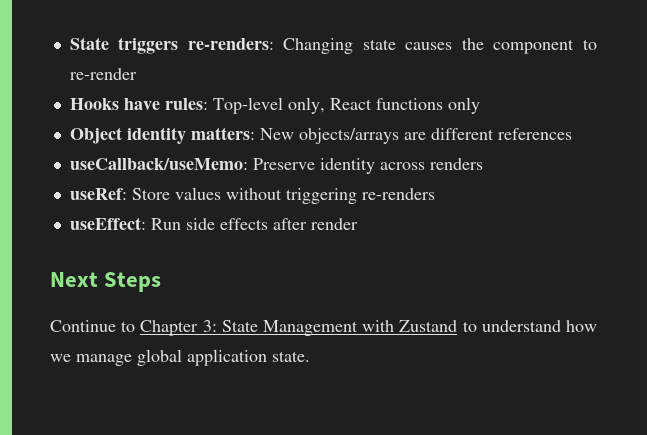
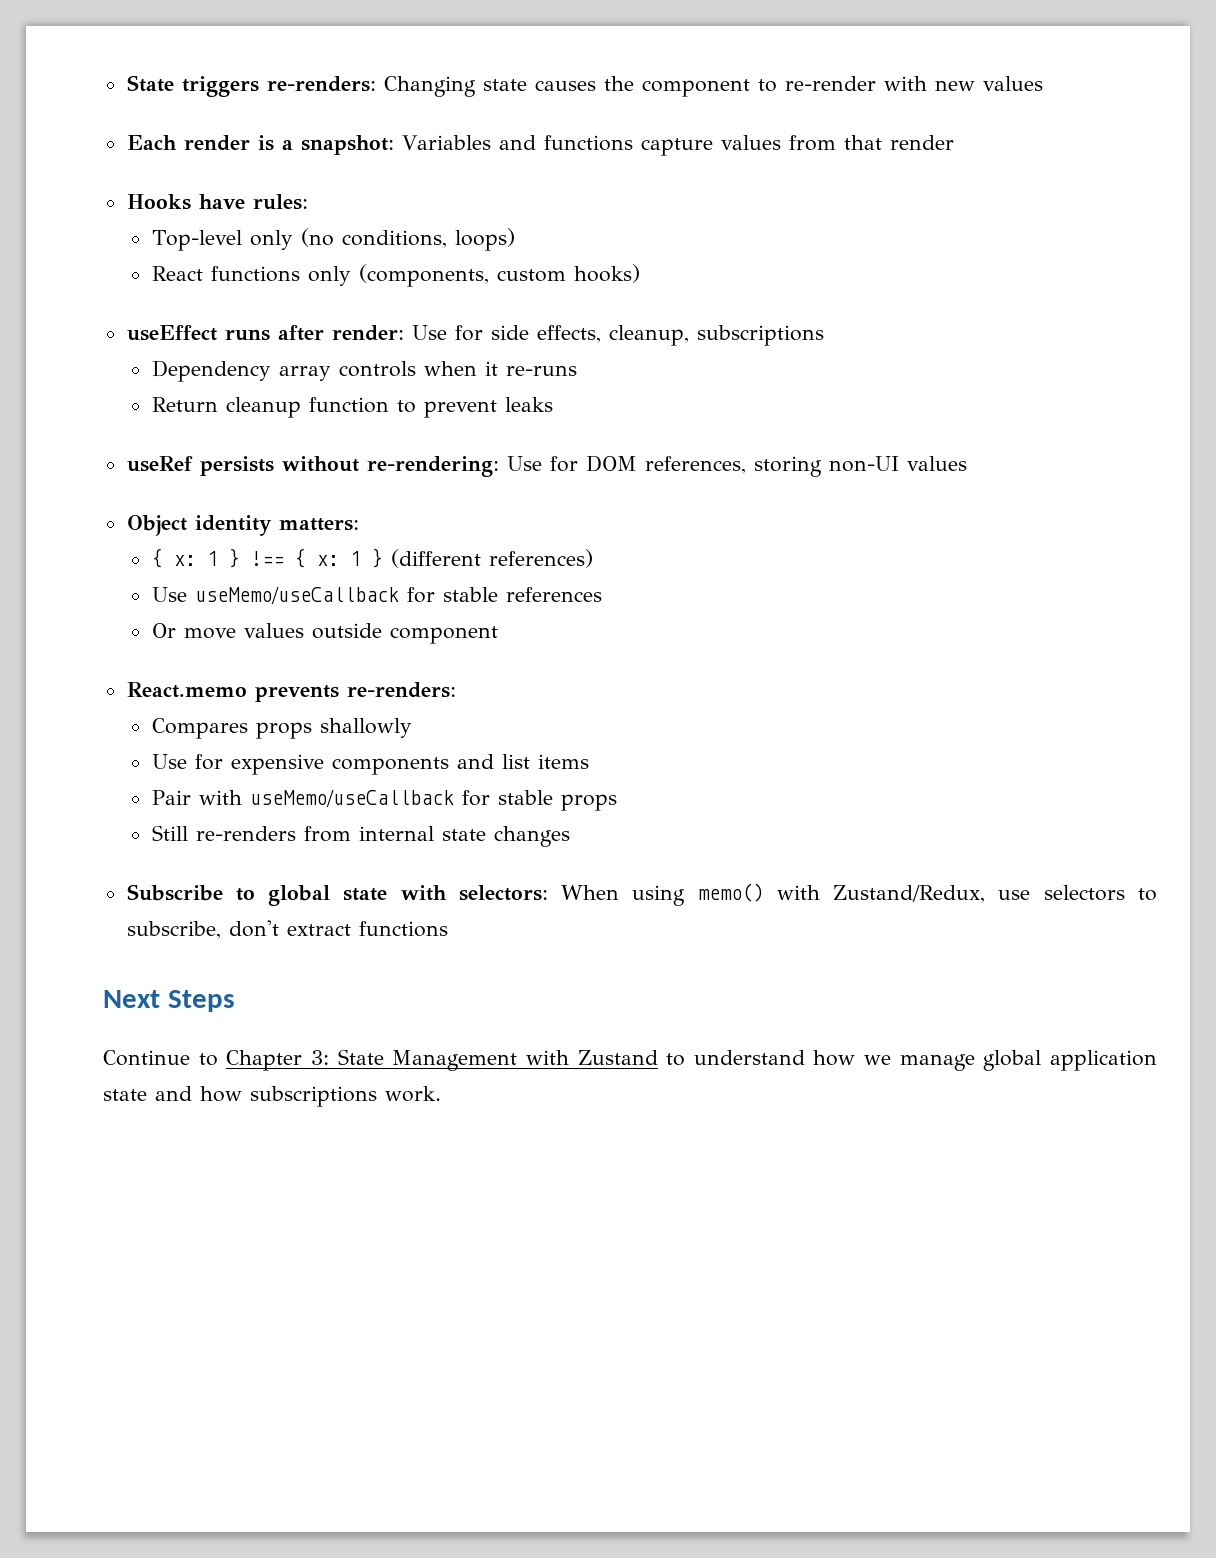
- State triggers re-renders: Changing state causes the component to re-render
- Hooks have rules: Top-level only, React functions only
- Object identity matters: New objects/arrays are different references
- useCallback/useMemo: Preserve identity across renders
- useRef: Store values without triggering re-renders
- useEffect: Run side effects after render
+ State triggers re-renders: Changing state causes the component to re-render with new values
+ Each render is a snapshot: Variables and functions capture values from that render
+ Hooks have rules:
+ Top-level only (no conditions, loops)
+ React functions only (components, custom hooks)
+ useEffect runs after render: Use for side effects, cleanup, subscriptions
+ Dependency array controls when it re-runs
+ Return cleanup function to prevent leaks
+ useRef persists without re-rendering: Use for DOM references, storing non-UI values
+ Object identity matters:
+ { x: 1 } !== { x: 1 } (different references)
+ Use useMemo/useCallback for stable references
+ Or move values outside component
+ React.memo prevents re-renders:
+ Compares props shallowly
+ Use for expensive components and list items
+ Pair with useMemo/useCallback for stable props
+ Still re-renders from internal state changes
+ Subscribe to global state with selectors: When using memo() with Zustand/Redux, use selectors to subscribe, don't extract functions
- Continue to Chapter 3: State Management with Zustand to understand how we manage global application state.
+ Continue to Chapter 3: State Management with Zustand to understand how we manage global application state and how subscriptions work.

